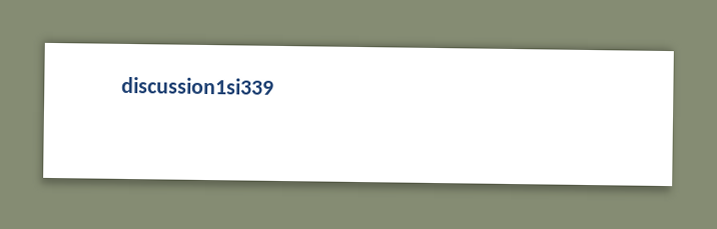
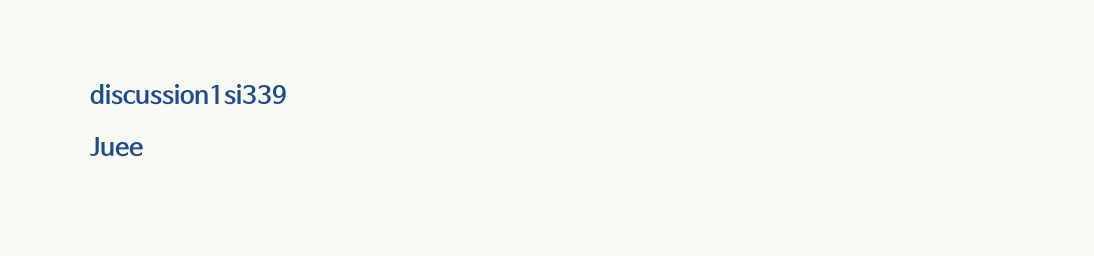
+ Juee

